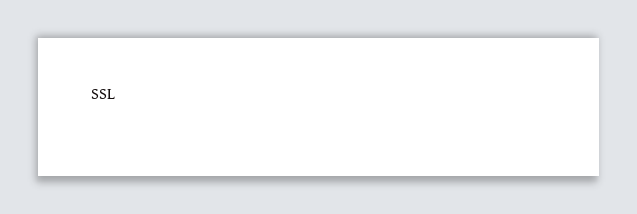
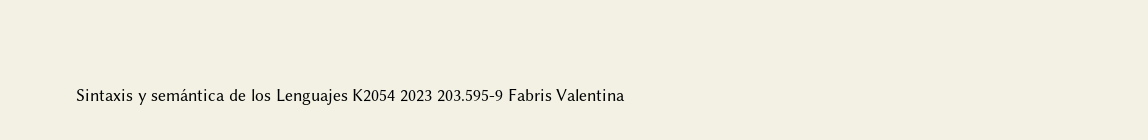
- SSL
+ Sintaxis y semántica de los Lenguajes K2054 2023 203.595-9 Fabris Valentina

